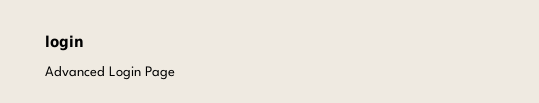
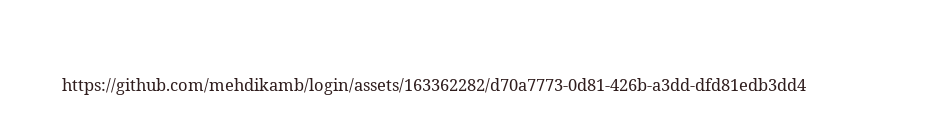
- login
- Advanced Login Page
+ https://github.com/mehdikamb/login/assets/163362282/d70a7773-0d81-426b-a3dd-dfd81edb3dd4

